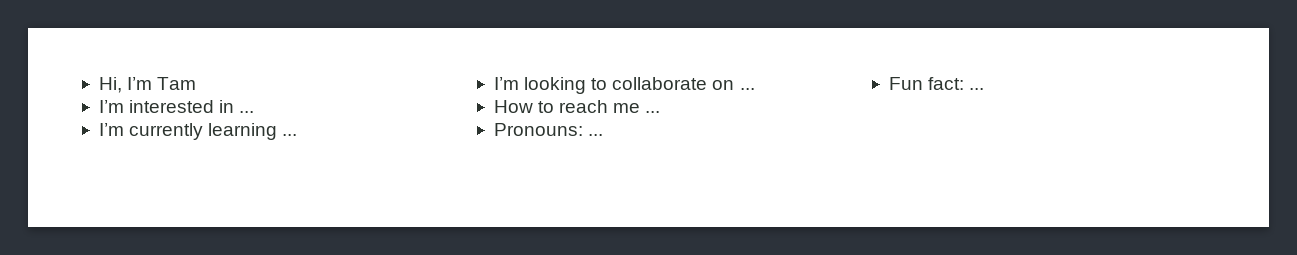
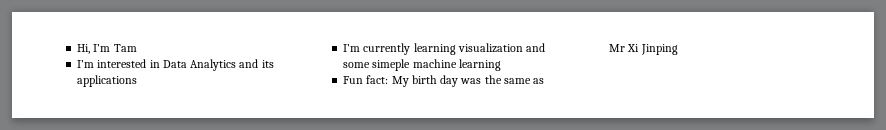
- I’m interested in ...
- I’m currently learning ...
- I’m looking to collaborate on ...
- How to reach me ...
- Pronouns: ...
- Fun fact: ...
+ I’m interested in Data Analytics and its applications
+ I’m currently learning visualization and some simeple machine learning
+ Fun fact: My birth day was the same as Mr Xi Jinping

